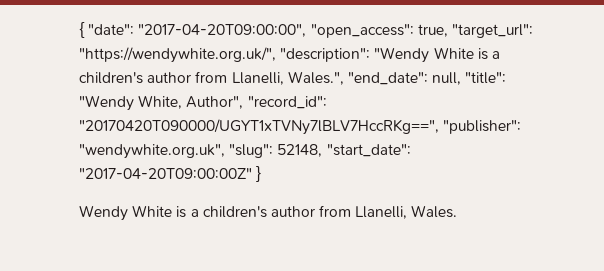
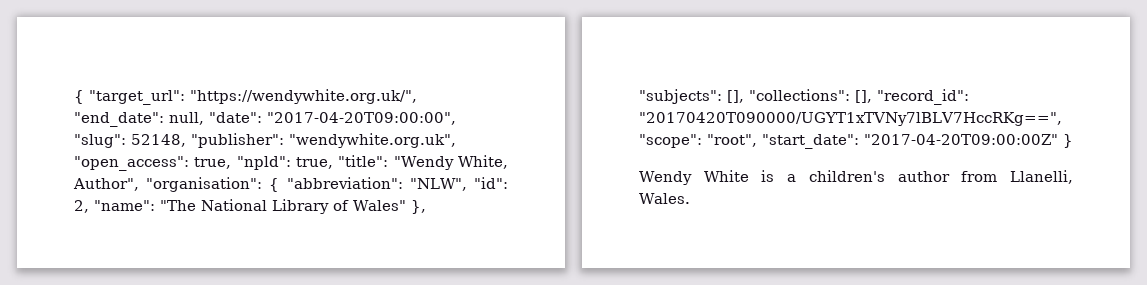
- { "date": "2017-04-20T09:00:00", "open_access": true, "target_url": "https://wendywhite.org.uk/", "description": "Wendy White is a children's author from Llanelli, Wales.", "end_date": null, "title": "Wendy White, Author", "record_id": "20170420T090000/UGYT1xTVNy7lBLV7HccRKg==", "publisher": "wendywhite.org.uk", "slug": 52148, "start_date": "2017-04-20T09:00:00Z" }
+ { "target_url": "https://wendywhite.org.uk/", "end_date": null, "date": "2017-04-20T09:00:00", "slug": 52148, "publisher": "wendywhite.org.uk", "open_access": true, "npld": true, "title": "Wendy White, Author", "organisation": { "abbreviation": "NLW", "id": 2, "name": "The National Library of Wales" }, "subjects": [], "collections": [], "record_id": "20170420T090000/UGYT1xTVNy7lBLV7HccRKg==", "scope": "root", "start_date": "2017-04-20T09:00:00Z" }

